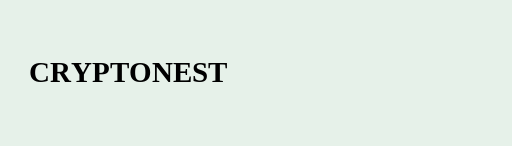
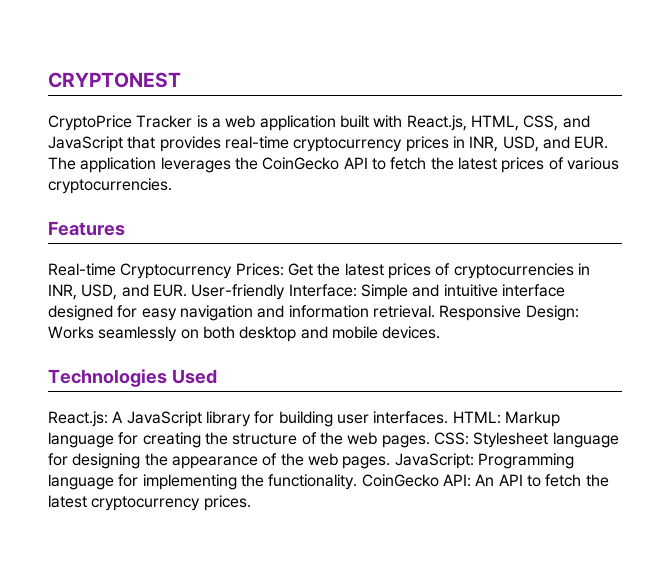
+ CryptoPrice Tracker is a web application built with React.js, HTML, CSS, and JavaScript that provides real-time cryptocurrency prices in INR, USD, and EUR. The application leverages the CoinGecko API to fetch the latest prices of various cryptocurrencies.
+ Features
+ Real-time Cryptocurrency Prices: Get the latest prices of cryptocurrencies in INR, USD, and EUR. User-friendly Interface: Simple and intuitive interface designed for easy navigation and information retrieval. Responsive Design: Works seamlessly on both desktop and mobile devices.
+ Technologies Used
+ React.js: A JavaScript library for building user interfaces. HTML: Markup language for creating the structure of the web pages. CSS: Stylesheet language for designing the appearance of the web pages. JavaScript: Programming language for implementing the functionality. CoinGecko API: An API to fetch the latest cryptocurrency prices.

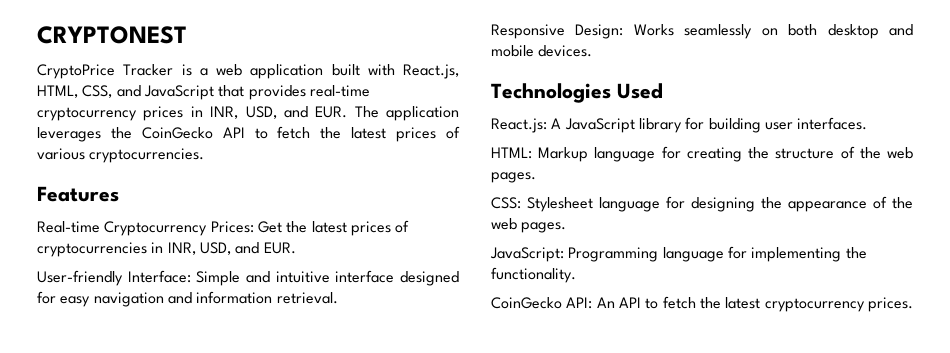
- Real-time Cryptocurrency Prices: Get the latest prices of cryptocurrencies in INR, USD, and EUR. User-friendly Interface: Simple and intuitive interface designed for easy navigation and information retrieval. Responsive Design: Works seamlessly on both desktop and mobile devices.
+ Real-time Cryptocurrency Prices: Get the latest prices of cryptocurrencies in INR, USD, and EUR.
+ User-friendly Interface: Simple and intuitive interface designed for easy navigation and information retrieval.
+ Responsive Design: Works seamlessly on both desktop and mobile devices.
- React.js: A JavaScript library for building user interfaces. HTML: Markup language for creating the structure of the web pages. CSS: Stylesheet language for designing the appearance of the web pages. JavaScript: Programming language for implementing the functionality. CoinGecko API: An API to fetch the latest cryptocurrency prices.
+ React.js: A JavaScript library for building user interfaces.
+ HTML: Markup language for creating the structure of the web pages.
+ CSS: Stylesheet language for designing the appearance of the web pages.
+ JavaScript: Programming language for implementing the functionality.
+ CoinGecko API: An API to fetch the latest cryptocurrency prices.

